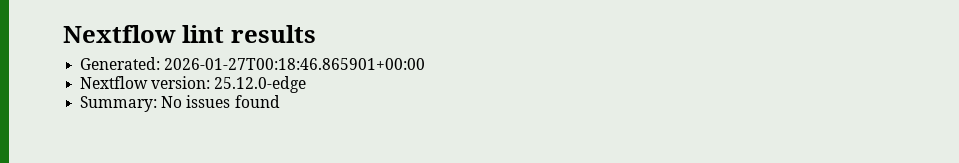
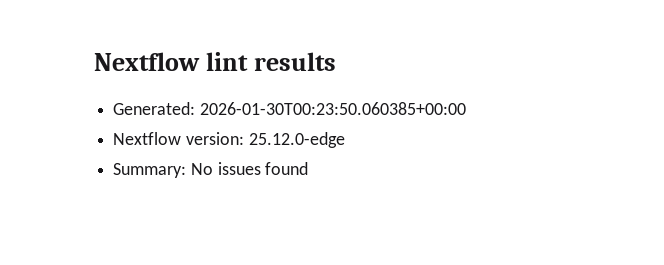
- Generated: 2026-01-27T00:18:46.865901+00:00
+ Generated: 2026-01-30T00:23:50.060385+00:00

